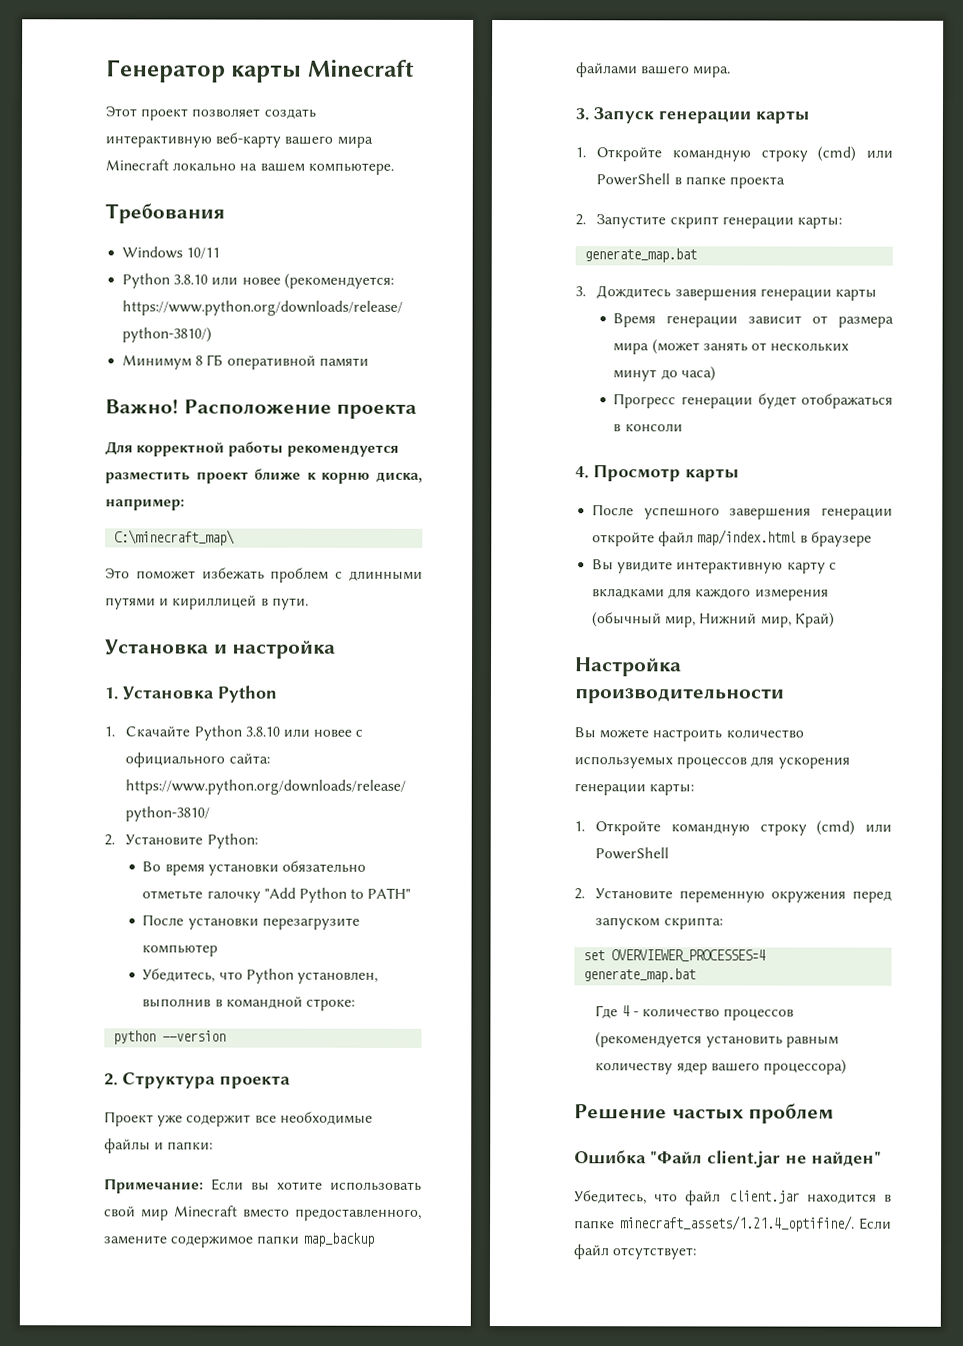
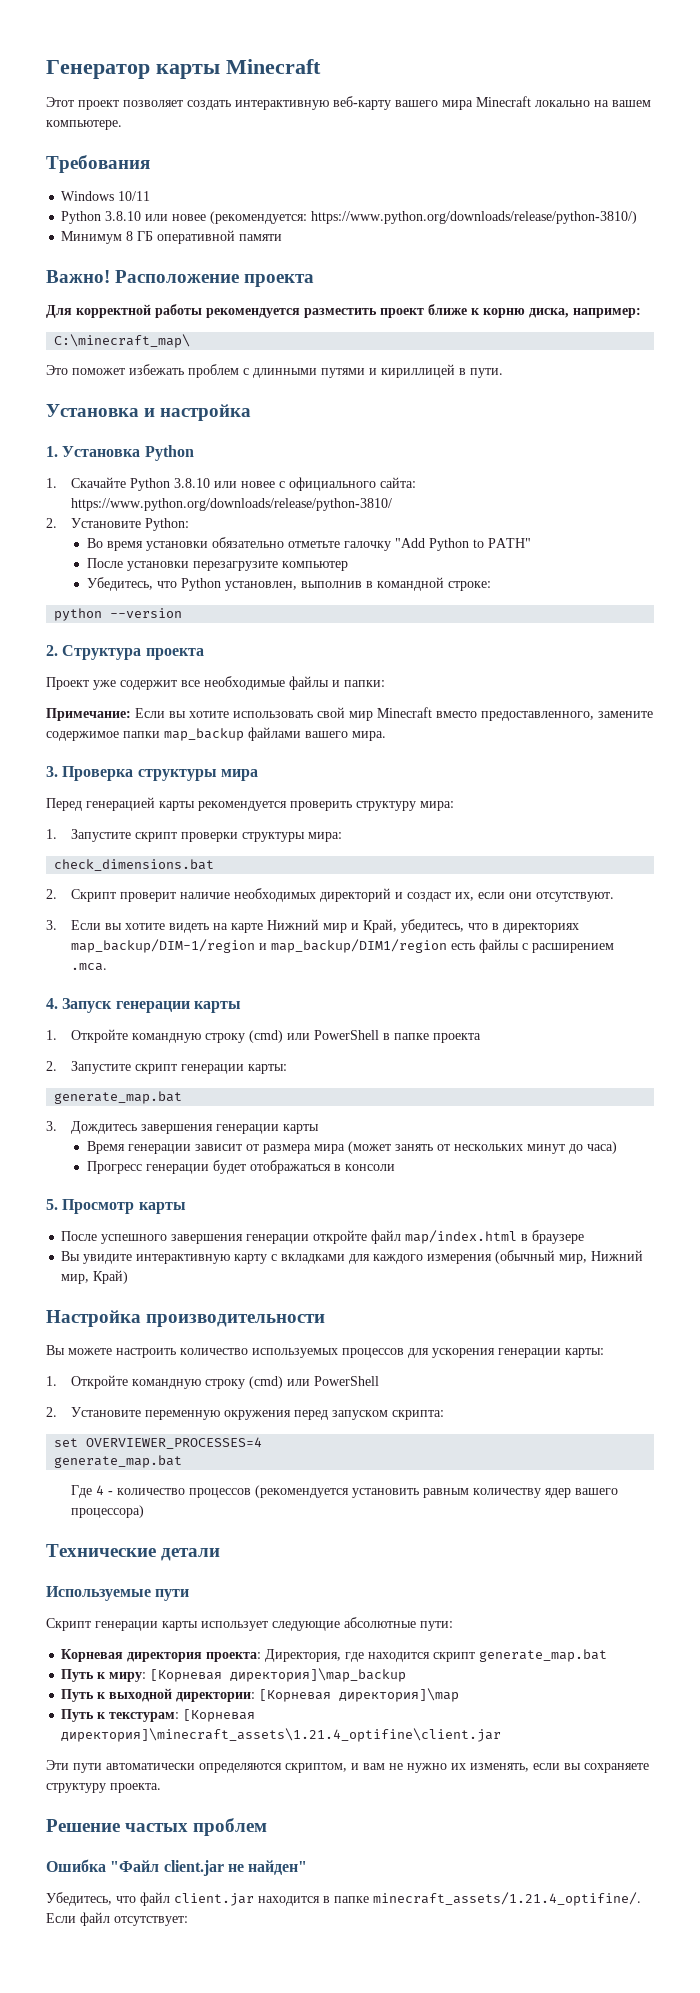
- 3. Запуск генерации карты
+ 3. Проверка структуры мира
+ Перед генерацией карты рекомендуется проверить структуру мира:
+ 1. Запустите скрипт проверки структуры мира:
+ check_dimensions.bat
+ 2. Скрипт проверит наличие необходимых директорий и создаст их, если они отсутствуют.
+ 3. Если вы хотите видеть на карте Нижний мир и Край, убедитесь, что в директориях map_backup/DIM-1/region и map_backup/DIM1/region есть файлы с расширением .mca.
+ 4. Запуск генерации карты
- 4. Просмотр карты
+ 5. Просмотр карты
+ Технические детали
+ Используемые пути
+ Скрипт генерации карты использует следующие абсолютные пути:
+ Корневая директория проекта: Директория, где находится скрипт generate_map.bat
+ Путь к миру: [Корневая директория]\map_backup
+ Путь к выходной директории: [Корневая директория]\map
+ Путь к текстурам: [Корневая директория]\minecraft_assets\1.21.4_optifine\client.jar
+ Эти пути автоматически определяются скриптом, и вам не нужно их изменять, если вы сохраняете структуру проекта.

